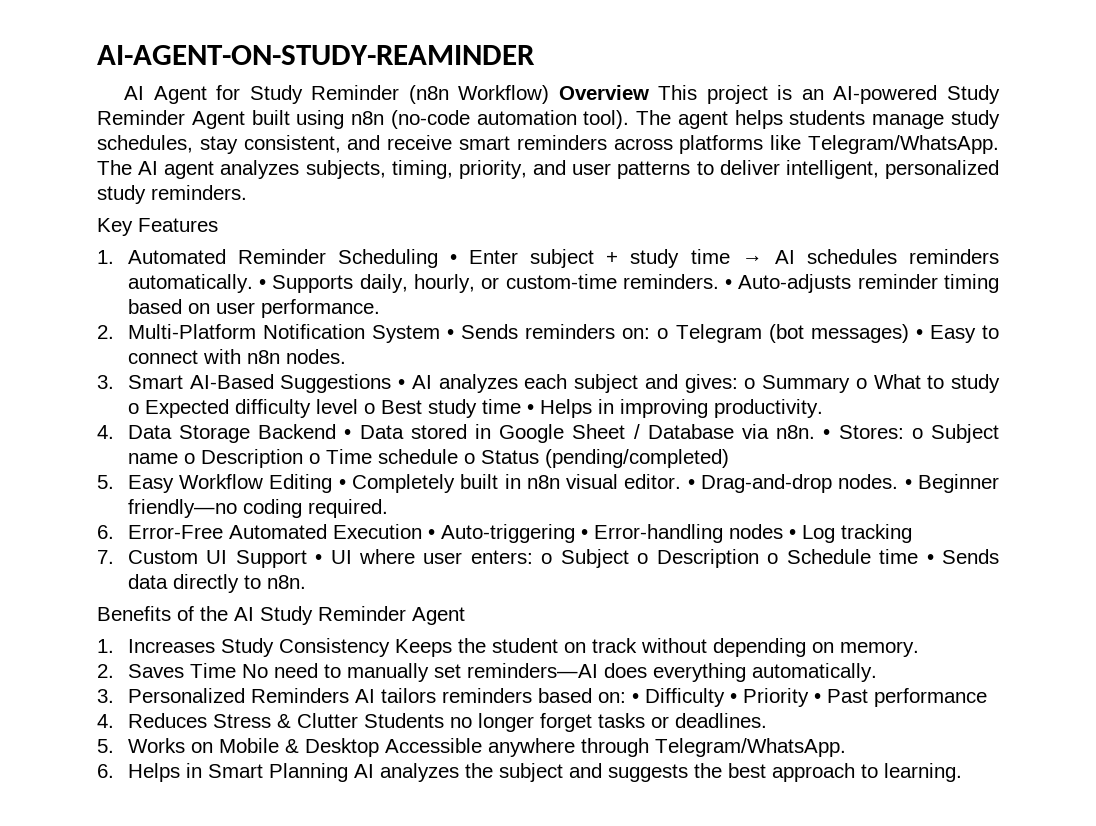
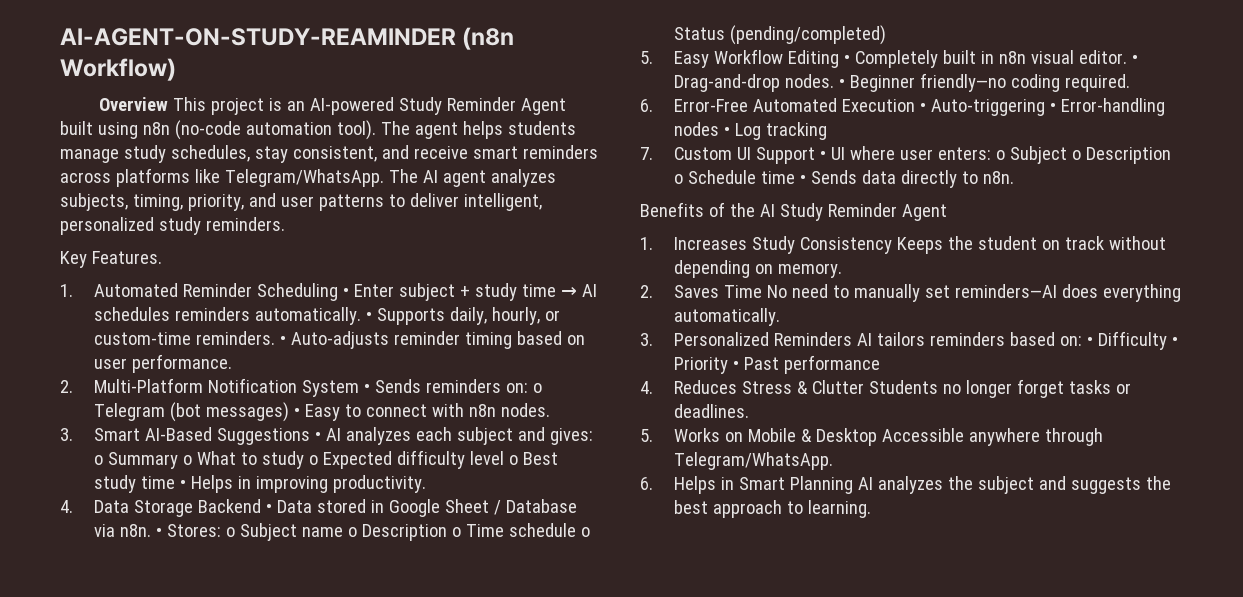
- AI-AGENT-ON-STUDY-REAMINDER
- AI Agent for Study Reminder (n8n Workflow) Overview This project is an AI-powered Study Reminder Agent built using n8n (no-code automation tool).
+ AI-AGENT-ON-STUDY-REAMINDER (n8n Workflow)
+ Overview This project is an AI-powered Study Reminder Agent built using n8n (no-code automation tool).
- Key Features
+ Key Features.

